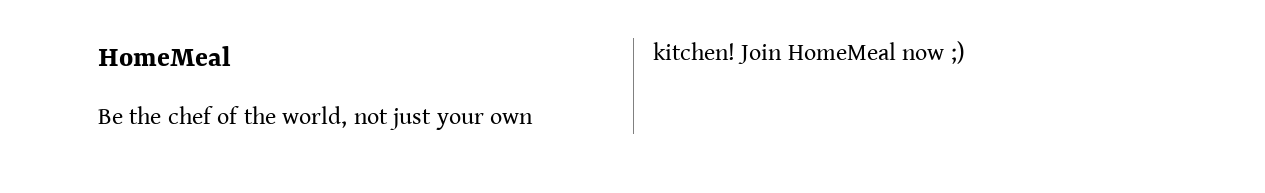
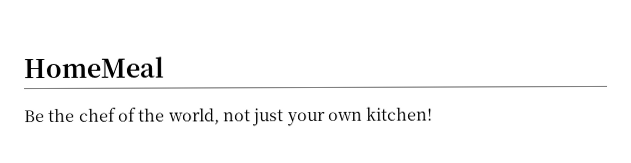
- Join HomeMeal now ;)

